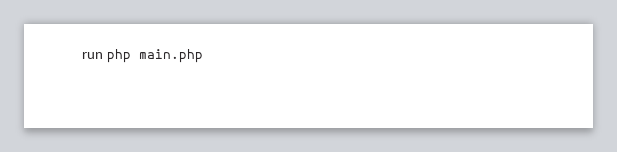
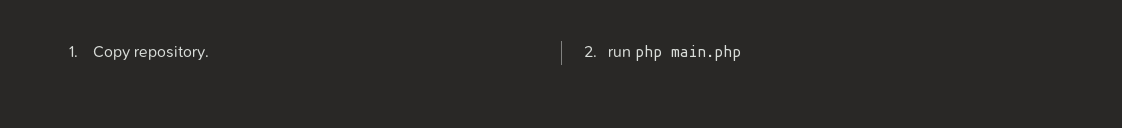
- run php main.php
+ 1. Copy repository.
+ 2. run php main.php

